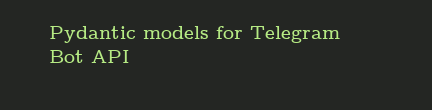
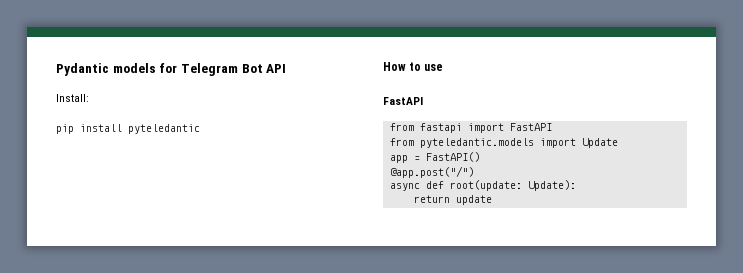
+ Install:
+ pip install pyteledantic
+ How to use
+ FastAPI
+ from fastapi import FastAPI
+ from pyteledantic.models import Update
+ app = FastAPI()
+ @app.post("/")
+ async def root(update: Update):
+ return update

